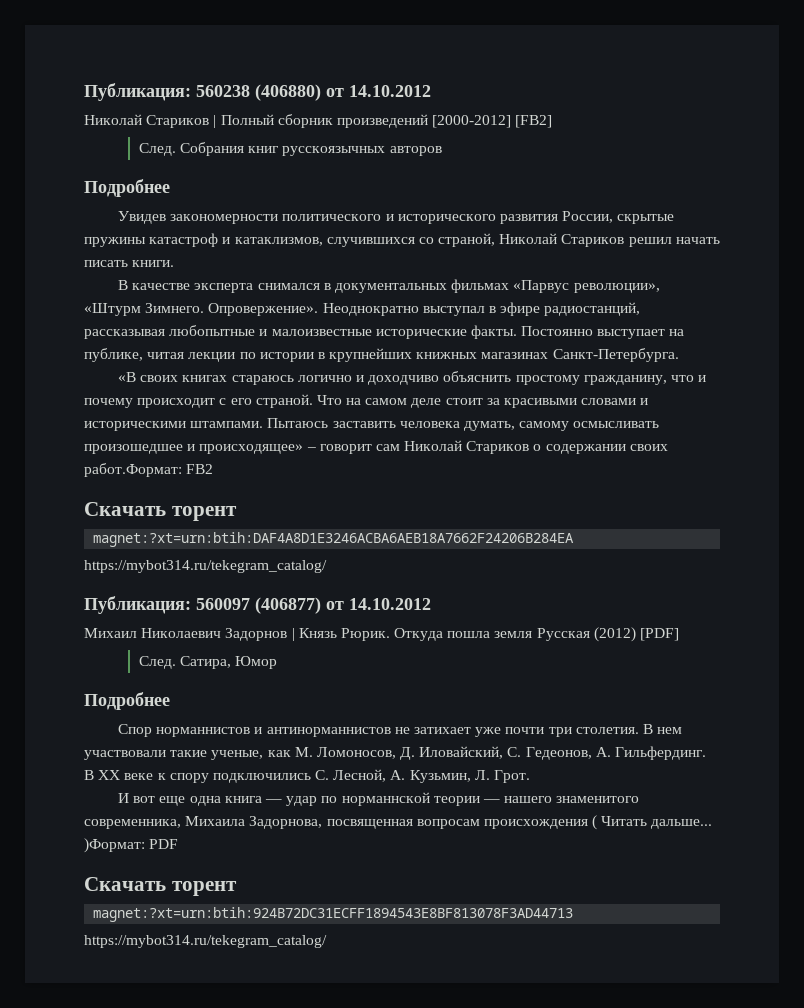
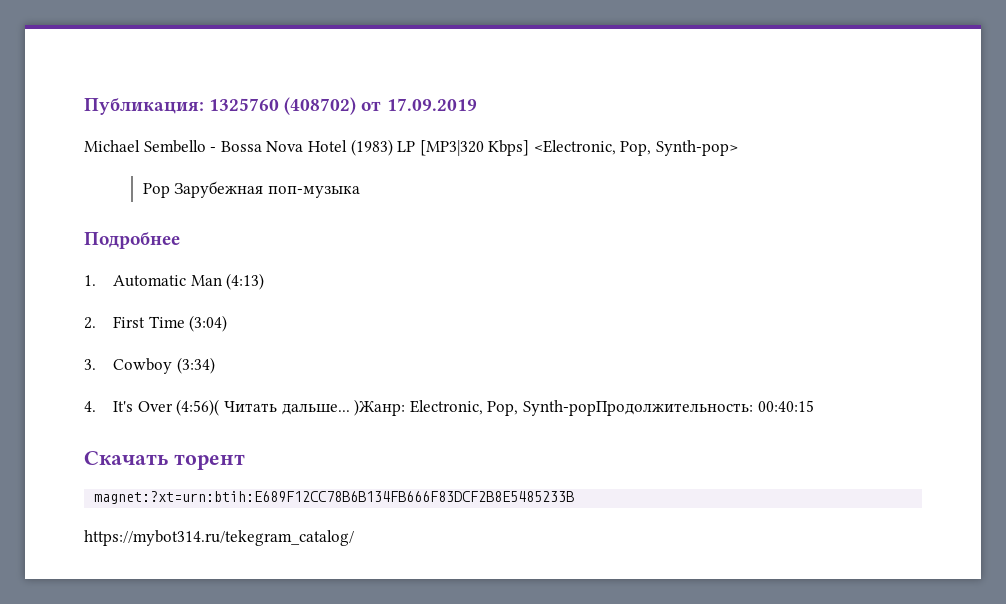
- Публикация: 560238 (406880) от 14.10.2012
- Николай Стариков | Полный сборник произведений [2000-2012] [FB2]
- След. Собрания книг русскоязычных авторов
+ Публикация: 1325760 (408702) от 17.09.2019
+ Michael Sembello - Bossa Nova Hotel (1983) LP [MP3|320 Kbps] <Electronic, Pop, Synth-pop>
+ Pop Зарубежная поп-музыка
  Подробнее
- Увидев закономерности политического и исторического развития России, скрытые пружины катастроф и катаклизмов, случившихся со страной, Николай Стариков решил начать писать книги.
- В качестве эксперта снимался в документальных фильмах «Парвус революции», «Штурм Зимнего. Опровержение». Неоднократно выступал в эфире радиостанций, рассказывая любопытные и малоизвестные исторические факты. Постоянно выступает на публике, читая лекции по истории в крупнейших книжных магазинах Санкт-Петербурга.
- «В своих книгах стараюсь логично и доходчиво объяснить простому гражданину, что и почему происходит с его страной. Что на самом деле стоит за красивыми словами и историческими штампами. Пытаюсь заставить человека думать, самому осмысливать произошедшее и происходящее» – говорит сам Николай Стариков о содержании своих работ.Формат: FB2
+ 1. Automatic Man (4:13)
+ 2. First Time (3:04)
+ 3. Cowboy (3:34)
+ 4. It's Over (4:56)( Читать дальше... )Жанр: Electronic, Pop, Synth-popПродолжительность: 00:40:15
  Скачать торент
- magnet:?xt=urn:btih:DAF4A8D1E3246ACBA6AEB18A7662F24206B284EA
- https://mybot314.ru/tekegram_catalog/
- Публикация: 560097 (406877) от 14.10.2012
- Михаил Николаевич Задорнов | Князь Рюрик. Откуда пошла земля Русская (2012) [PDF]
- След. Сатира, Юмор
- Подробнее
- Спор норманнистов и антинорманнистов не затихает уже почти три столетия. В нем участвовали такие ученые, как М. Ломоносов, Д. Иловайский, С. Гедеонов, А. Гильфердинг. В ХХ веке к спору подключились С. Лесной, А. Кузьмин, Л. Грот.
- И вот еще одна книга — удар по норманнской теории — нашего знаменитого современника, Михаила Задорнова, посвященная вопросам происхождения ( Читать дальше... )Формат: PDF
- Скачать торент
- magnet:?xt=urn:btih:924B72DC31ECFF1894543E8BF813078F3AD44713
+ magnet:?xt=urn:btih:E689F12CC78B6B134FB666F83DCF2B8E5485233B

